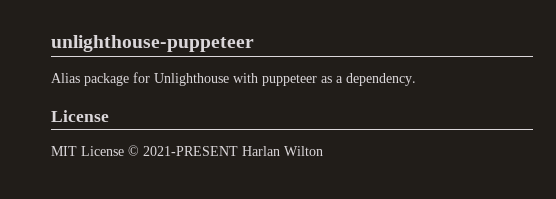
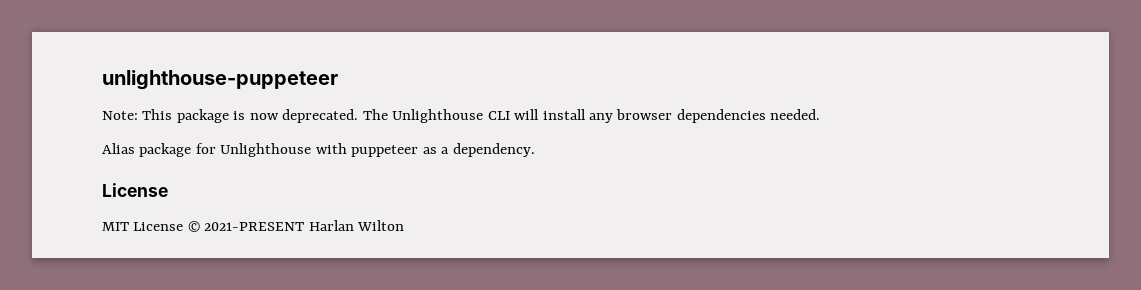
+ Note: This package is now deprecated. The Unlighthouse CLI will install any browser dependencies needed.

